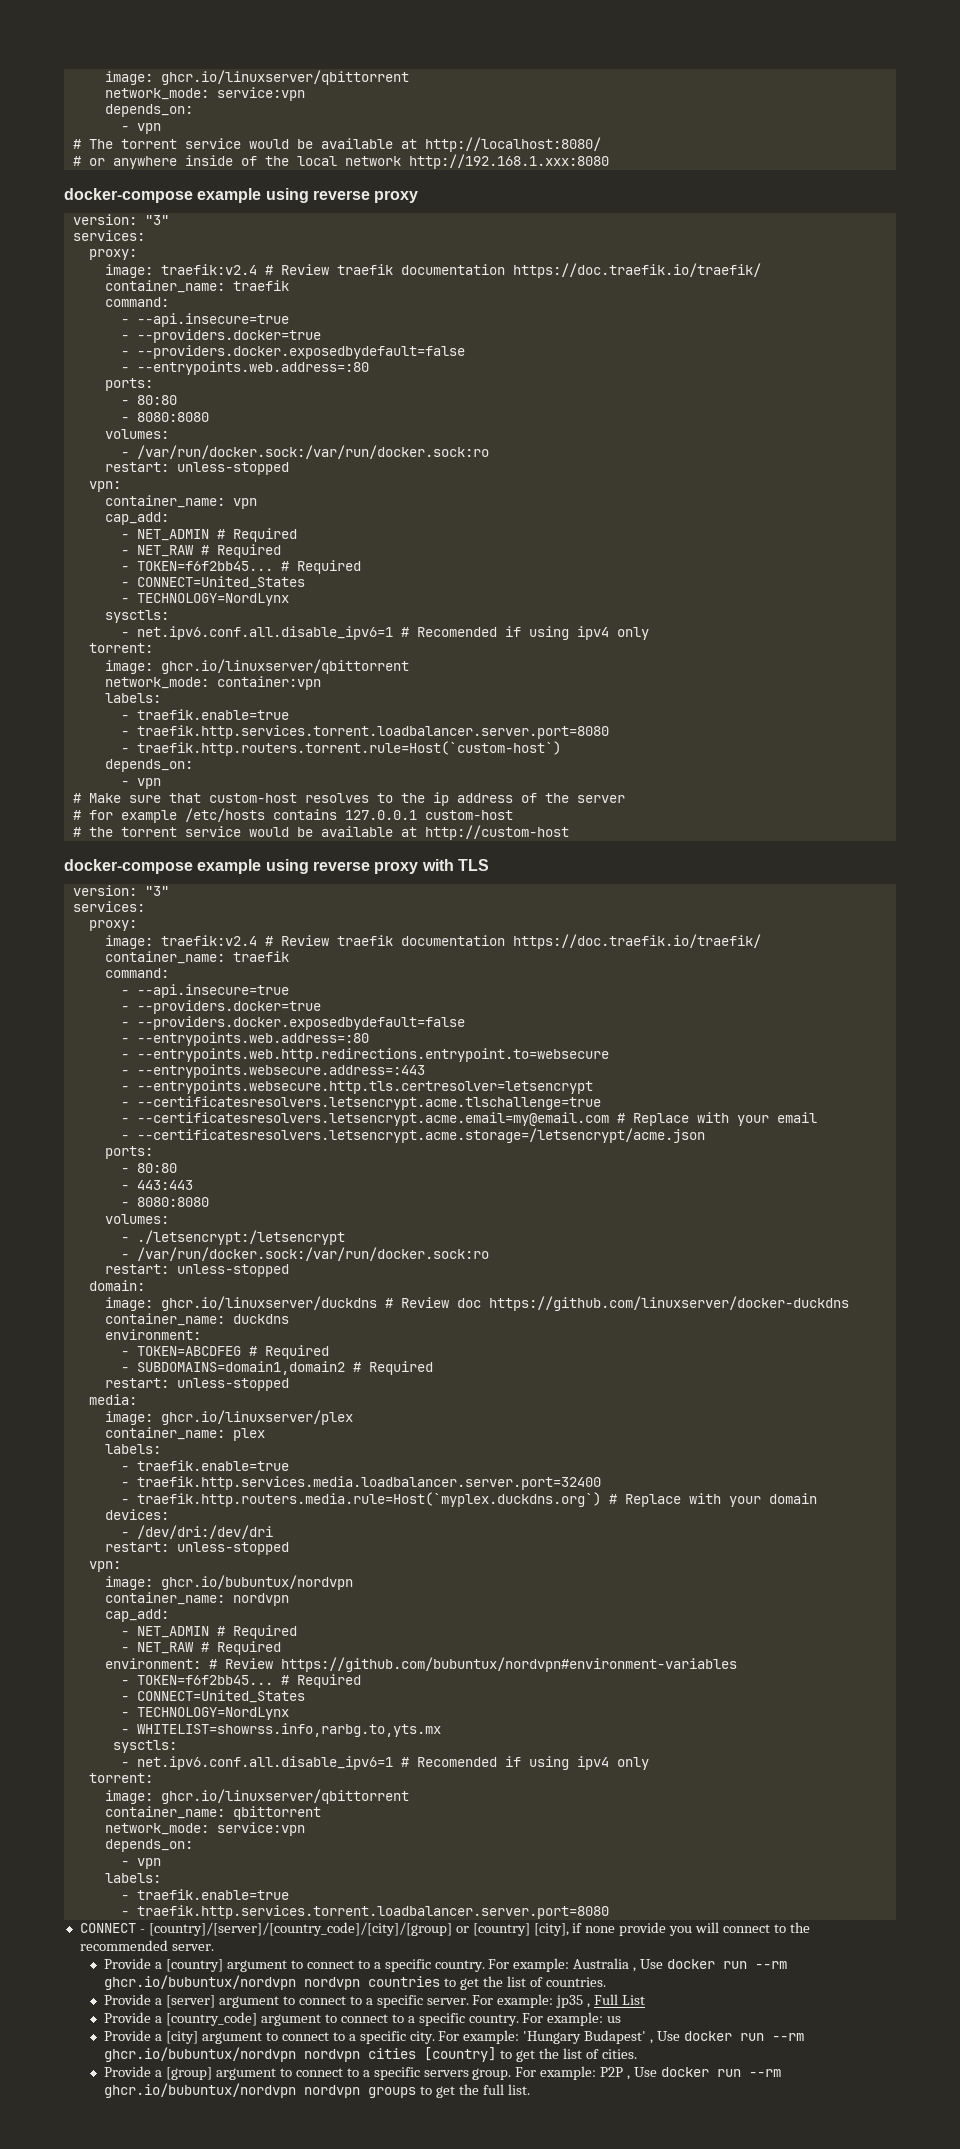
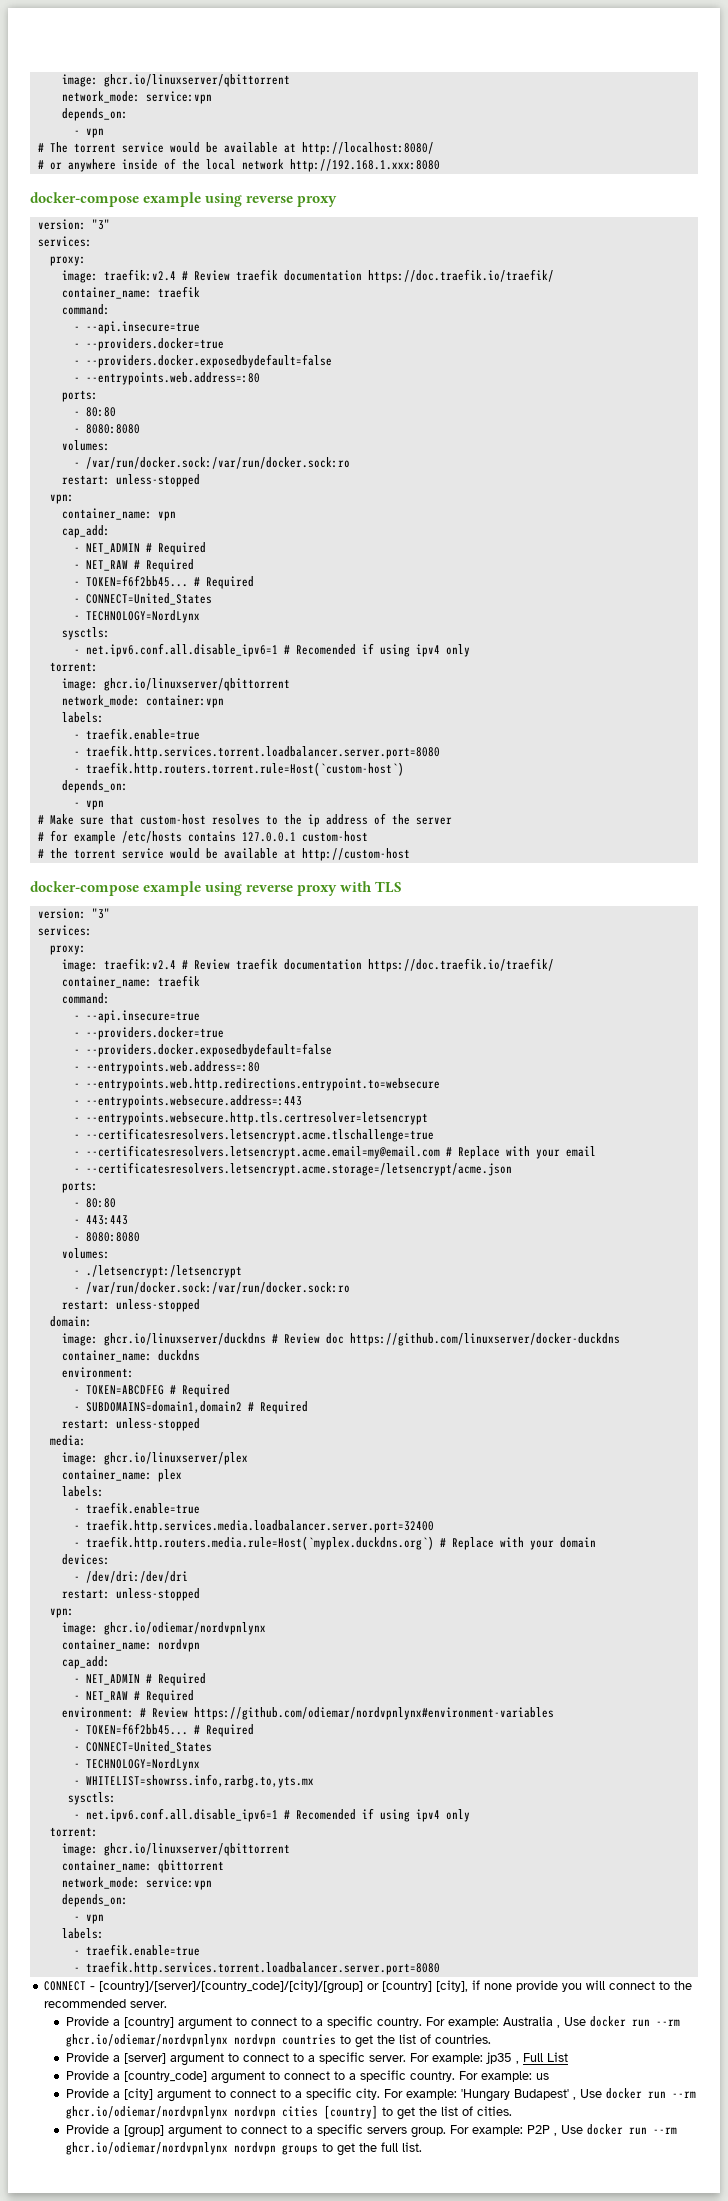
- image: ghcr.io/bubuntux/nordvpn
+ image: ghcr.io/odiemar/nordvpnlynx
- environment: # Review https://github.com/bubuntux/nordvpn#environment-variables
+ environment: # Review https://github.com/odiemar/nordvpnlynx#environment-variables
- For example: Australia , Use docker run --rm ghcr.io/bubuntux/nordvpn nordvpn countries to get the list of countries.
+ For example: Australia , Use docker run --rm ghcr.io/odiemar/nordvpnlynx nordvpn countries to get the list of countries.
- For example: 'Hungary Budapest' , Use docker run --rm ghcr.io/bubuntux/nordvpn nordvpn cities [country] to get the list of cities.
+ For example: 'Hungary Budapest' , Use docker run --rm ghcr.io/odiemar/nordvpnlynx nordvpn cities [country] to get the list of cities.
- For example: P2P , Use docker run --rm ghcr.io/bubuntux/nordvpn nordvpn groups to get the full list.
+ For example: P2P , Use docker run --rm ghcr.io/odiemar/nordvpnlynx nordvpn groups to get the full list.

